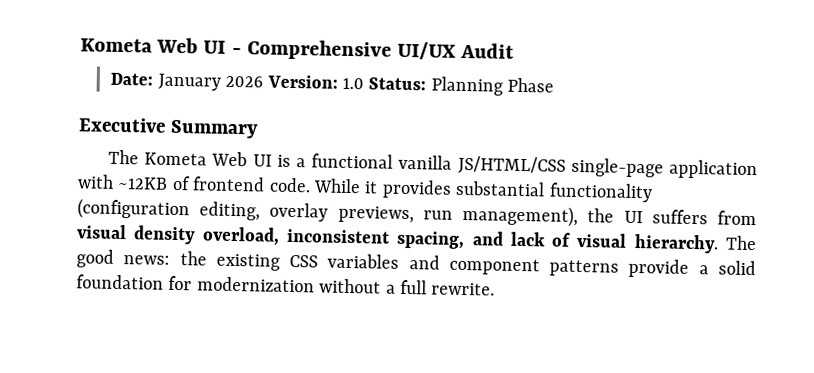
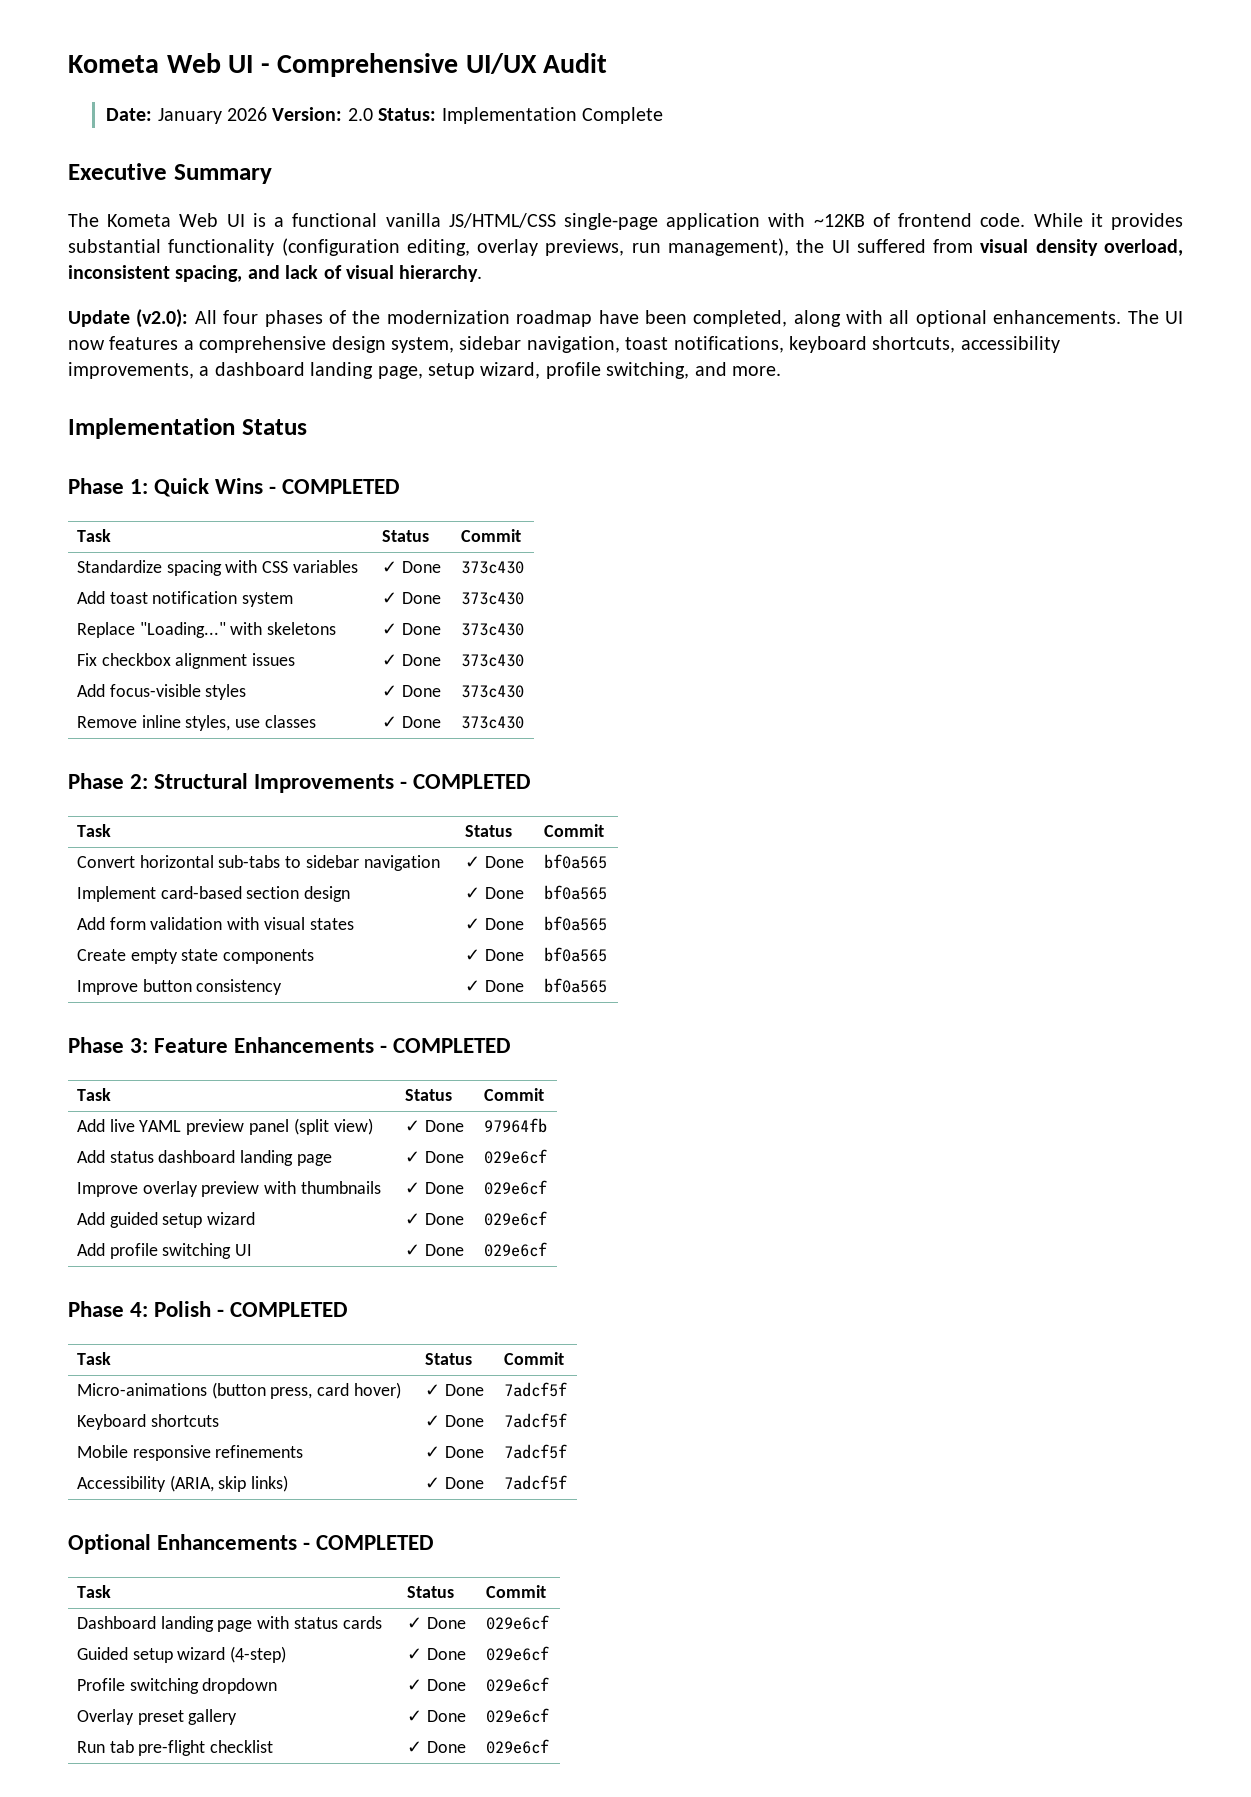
- Date: January 2026 Version: 1.0 Status: Planning Phase
+ Date: January 2026 Version: 2.0 Status: Implementation Complete
- While it provides substantial functionality (configuration editing, overlay previews, run management), the UI suffers from visual density overload, inconsistent spacing, and lack of visual hierarchy. The good news: the existing CSS variables and component patterns provide a solid foundation for modernization without a full rewrite.
+ While it provides substantial functionality (configuration editing, overlay previews, run management), the UI suffered from visual density overload, inconsistent spacing, and lack of visual hierarchy.
+ Update (v2.0): All four phases of the modernization roadmap have been completed, along with all optional enhancements. The UI now features a comprehensive design system, sidebar navigation, toast notifications, keyboard shortcuts, accessibility improvements, a dashboard landing page, setup wizard, profile switching, and more.
+ Implementation Status
+ Phase 1: Quick Wins - COMPLETED
+ Task | Status | Commit
+ Standardize spacing with CSS variables | ✓ Done | 373c430
+ Add toast notification system | ✓ Done | 373c430
+ Replace "Loading..." with skeletons | ✓ Done | 373c430
+ Fix checkbox alignment issues | ✓ Done | 373c430
+ Add focus-visible styles | ✓ Done | 373c430
+ Remove inline styles, use classes | ✓ Done | 373c430
+ Phase 2: Structural Improvements - COMPLETED
+ Task | Status | Commit
+ Convert horizontal sub-tabs to sidebar navigation | ✓ Done | bf0a565
+ Implement card-based section design | ✓ Done | bf0a565
+ Add form validation with visual states | ✓ Done | bf0a565
+ Create empty state components | ✓ Done | bf0a565
+ Improve button consistency | ✓ Done | bf0a565
+ Phase 3: Feature Enhancements - COMPLETED
+ Task | Status | Commit
+ Add live YAML preview panel (split view) | ✓ Done | 97964fb
+ Add status dashboard landing page | ✓ Done | 029e6cf
+ Improve overlay preview with thumbnails | ✓ Done | 029e6cf
+ Add guided setup wizard | ✓ Done | 029e6cf
+ Add profile switching UI | ✓ Done | 029e6cf
+ Phase 4: Polish - COMPLETED
+ Task | Status | Commit
+ Micro-animations (button press, card hover) | ✓ Done | 7adcf5f
+ Keyboard shortcuts | ✓ Done | 7adcf5f
+ Mobile responsive refinements | ✓ Done | 7adcf5f
+ Accessibility (ARIA, skip links) | ✓ Done | 7adcf5f
+ Optional Enhancements - COMPLETED
+ Task | Status | Commit
+ Dashboard landing page with status cards | ✓ Done | 029e6cf
+ Guided setup wizard (4-step) | ✓ Done | 029e6cf
+ Profile switching dropdown | ✓ Done | 029e6cf
+ Overlay preset gallery | ✓ Done | 029e6cf
+ Run tab pre-flight checklist | ✓ Done | 029e6cf

